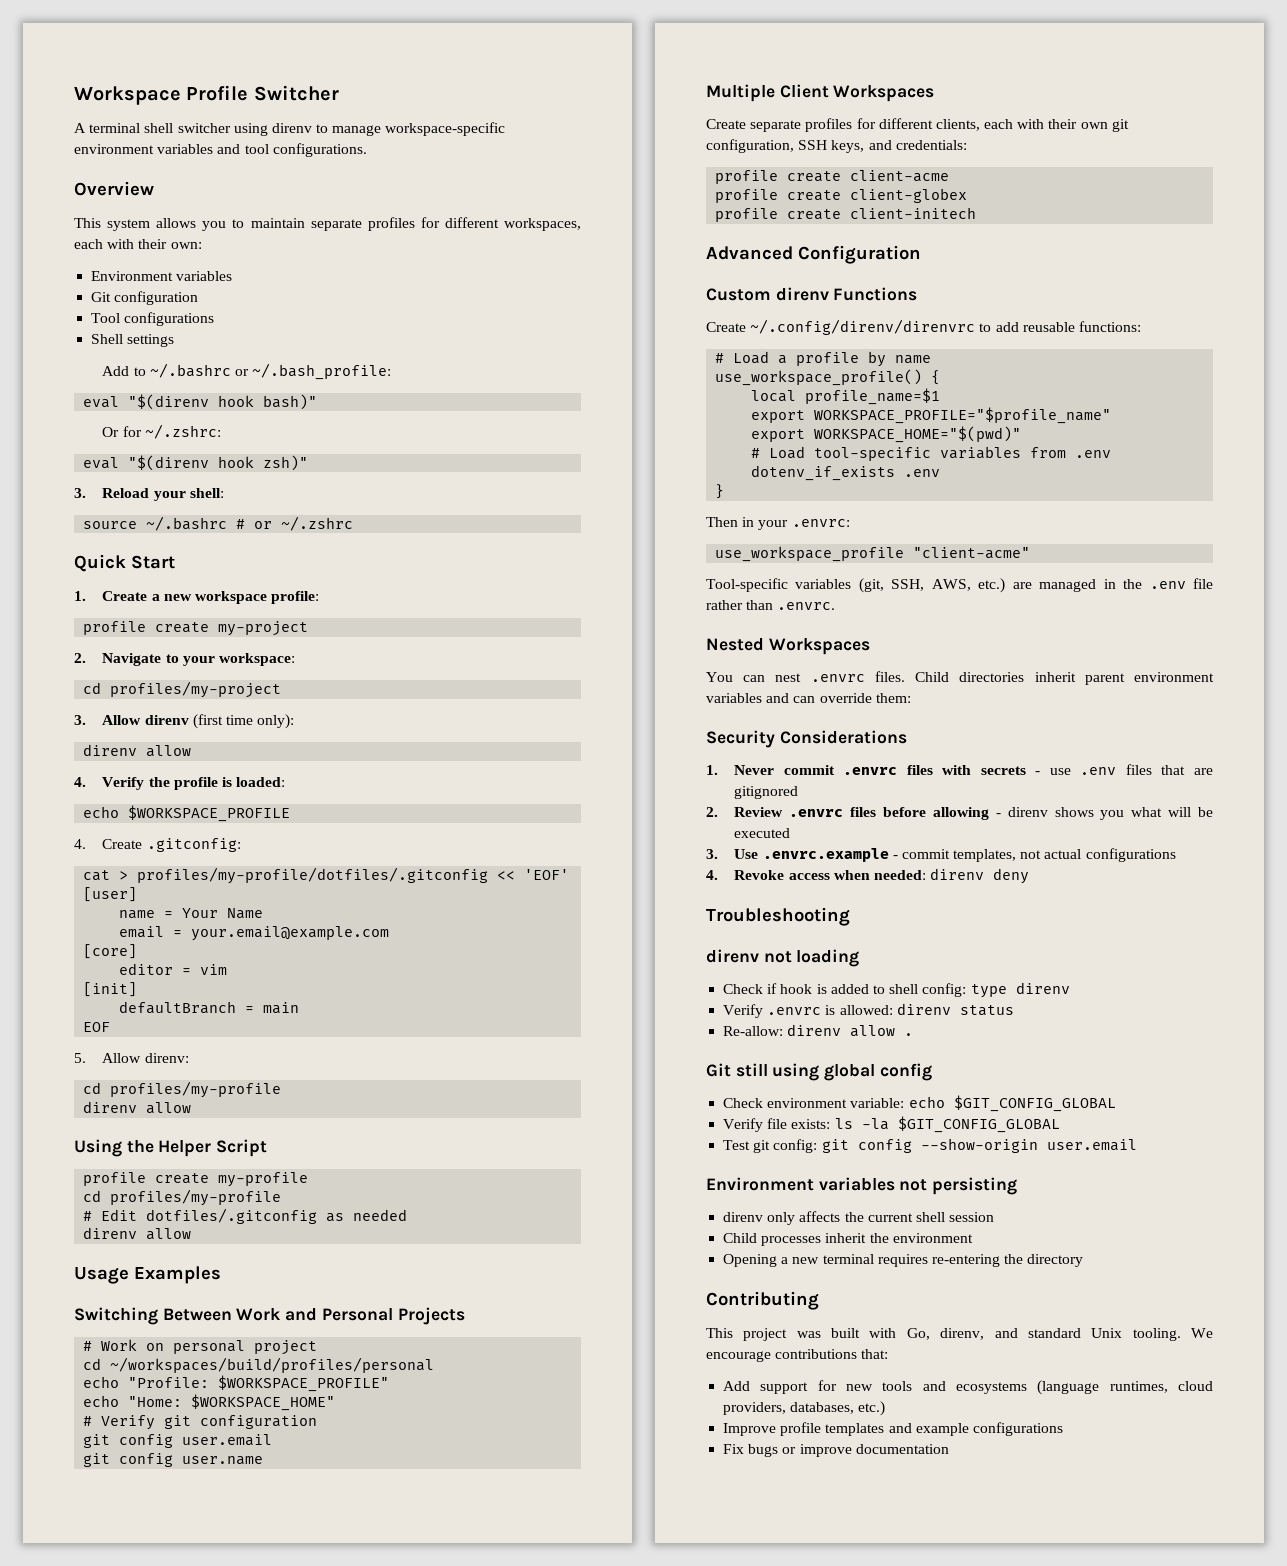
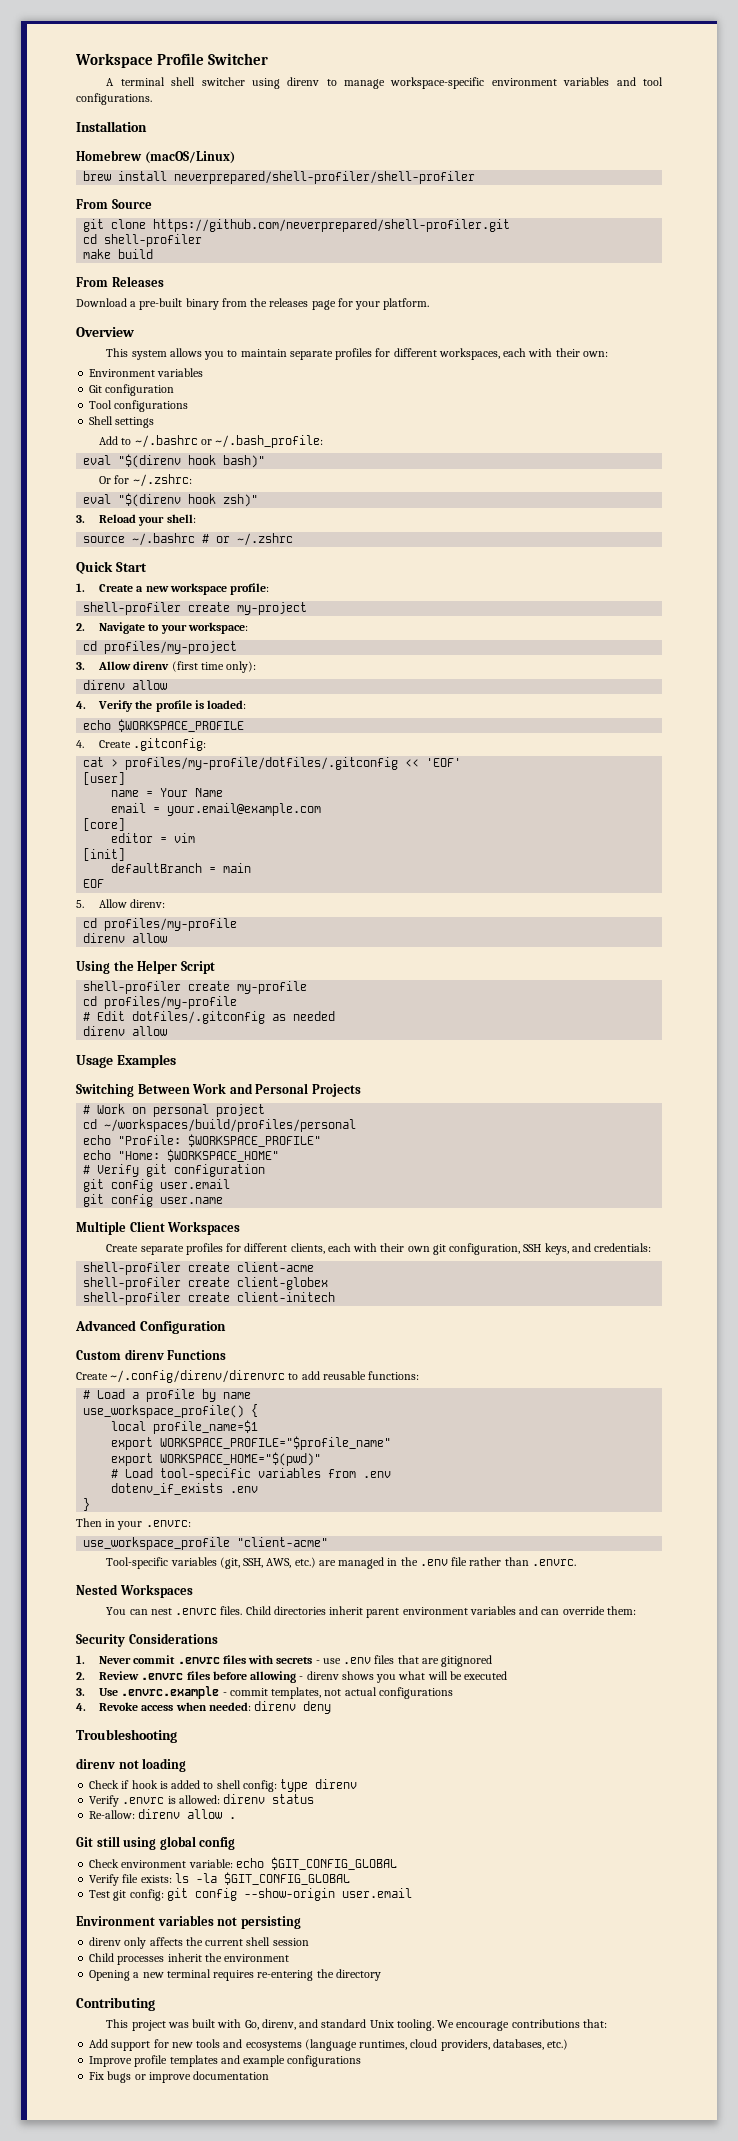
+ Installation
+ Homebrew (macOS/Linux)
+ brew install neverprepared/shell-profiler/shell-profiler
+ From Source
+ git clone https://github.com/neverprepared/shell-profiler.git
+ cd shell-profiler
+ make build
+ From Releases
+ Download a pre-built binary from the releases page for your platform.
- profile create my-project
+ shell-profiler create my-project
- profile create my-profile
+ shell-profiler create my-profile
- profile create client-acme
+ shell-profiler create client-acme
- profile create client-globex
+ shell-profiler create client-globex
- profile create client-initech
+ shell-profiler create client-initech

